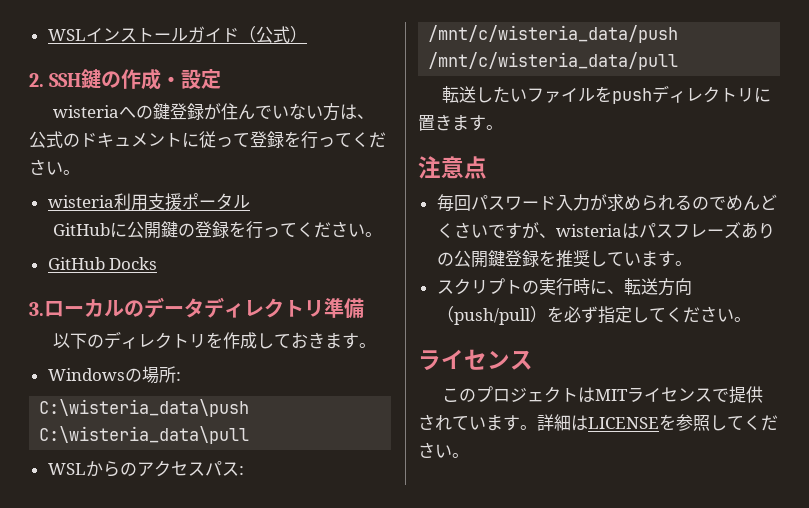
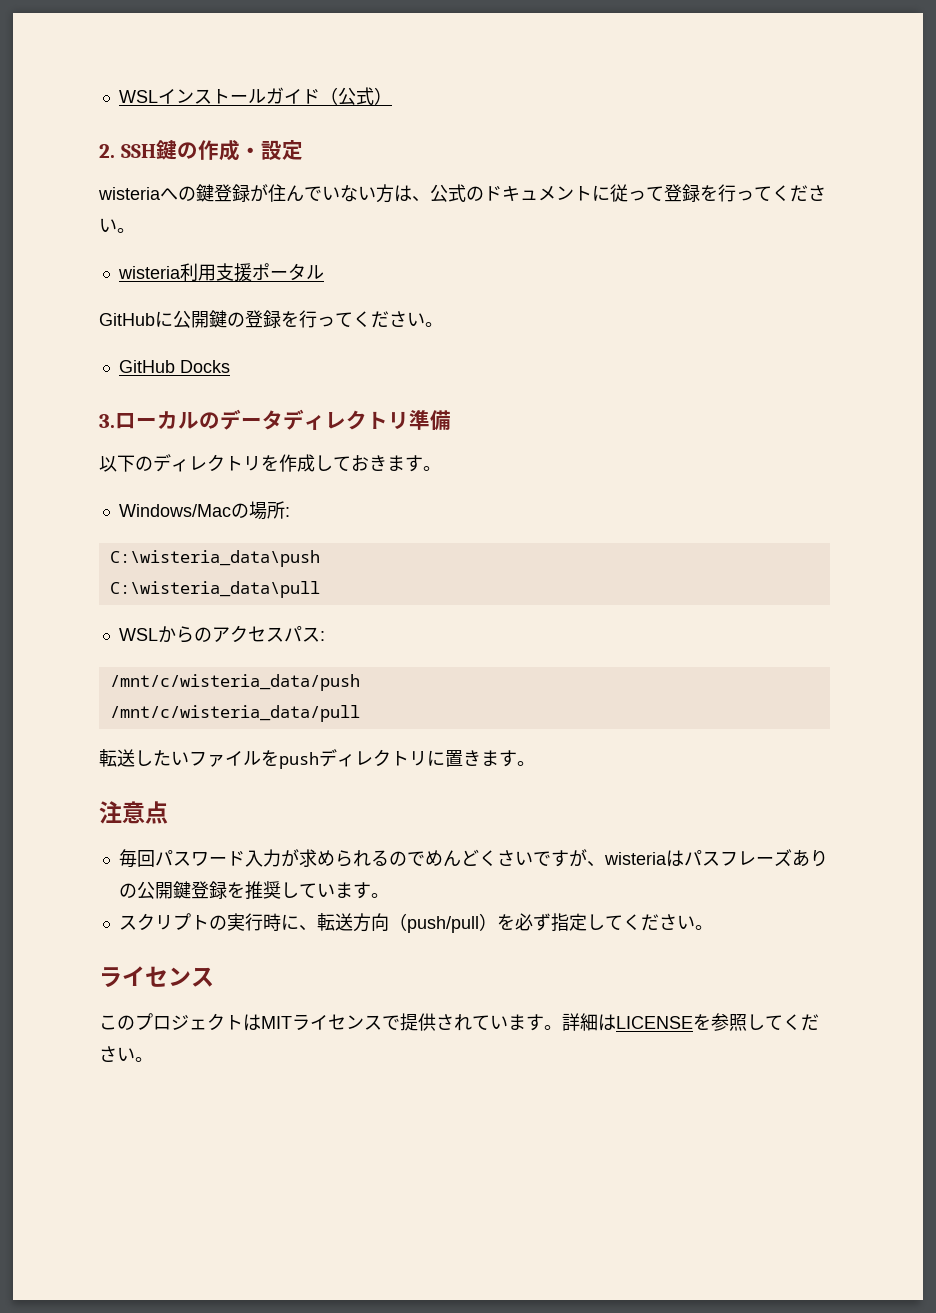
- Windowsの場所:
+ Windows/Macの場所:

